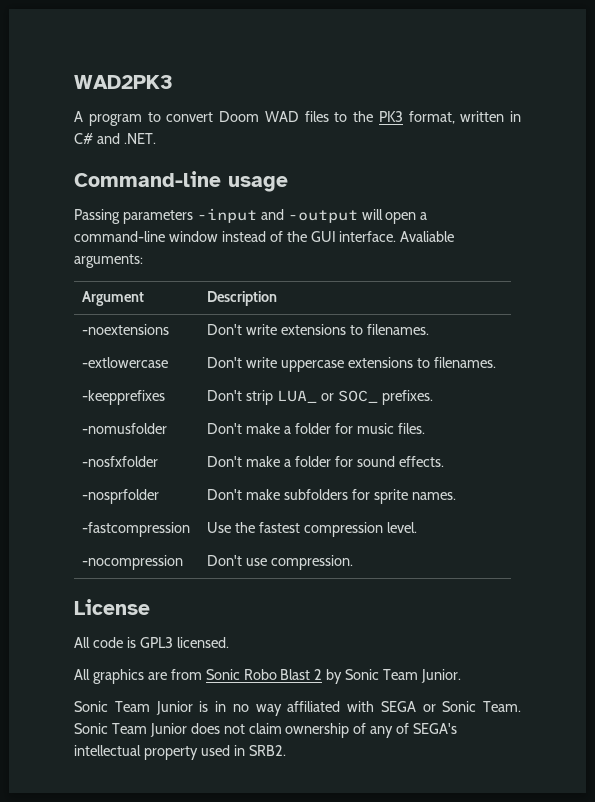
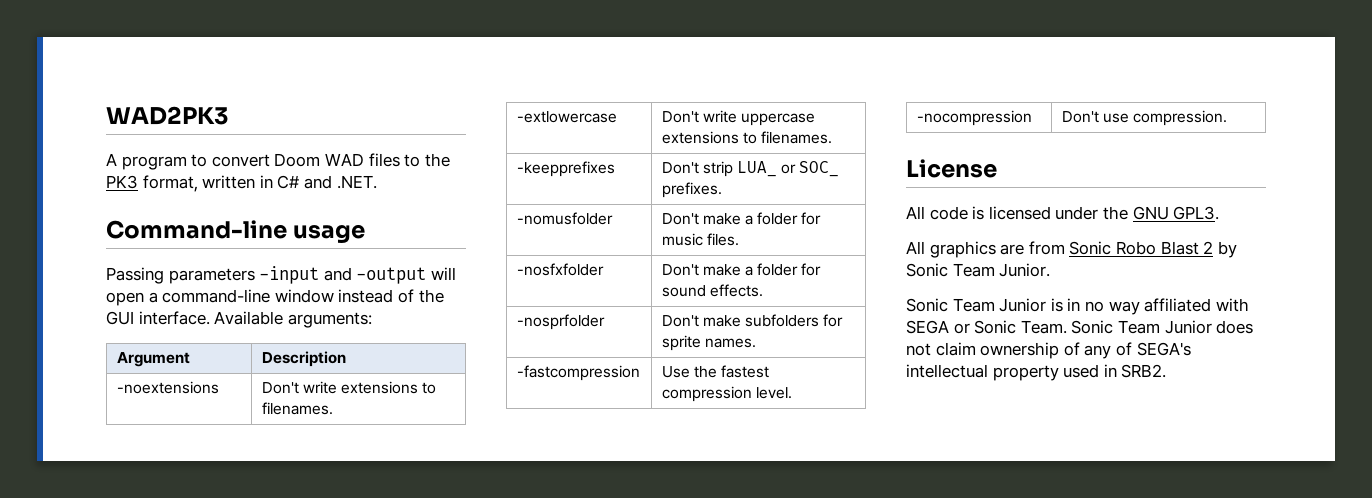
- Avaliable arguments:
+ Available arguments:
- All code is GPL3 licensed.
+ All code is licensed under the GNU GPL3.

